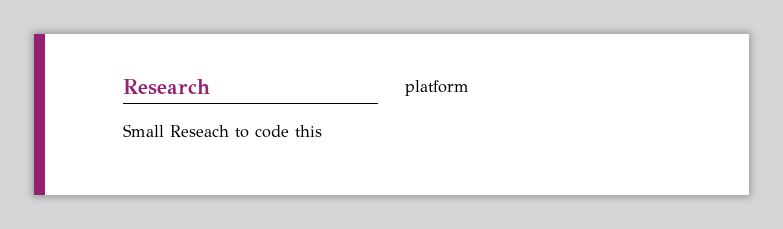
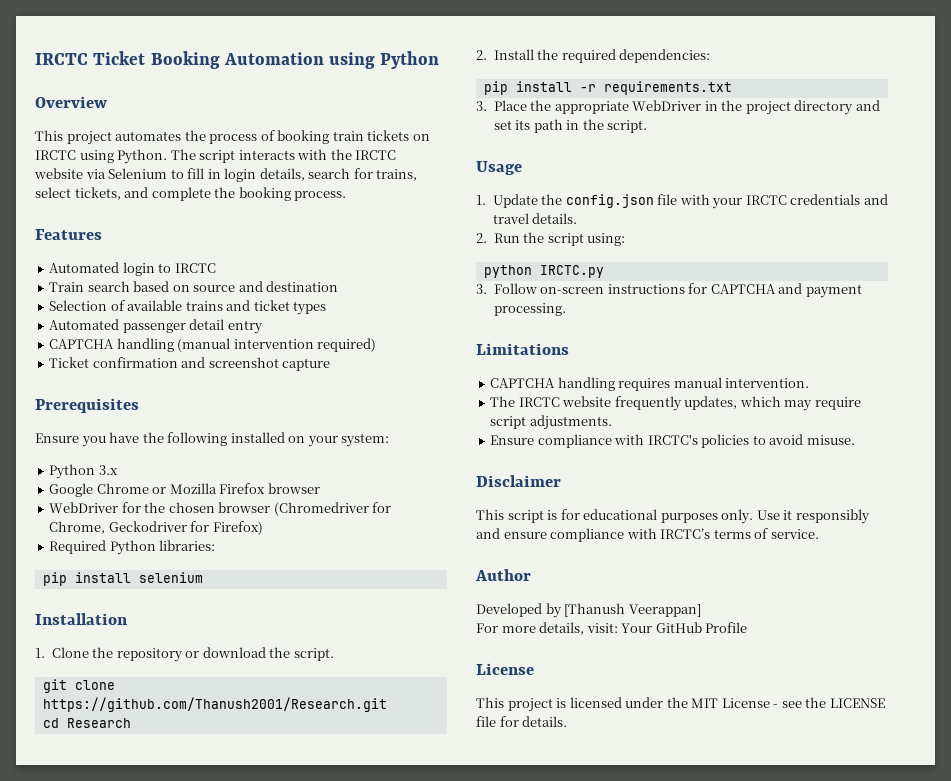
- Research
- Small Reseach to code this platform
+ IRCTC Ticket Booking Automation using Python
+ Overview
+ This project automates the process of booking train tickets on IRCTC using Python. The script interacts with the IRCTC website via Selenium to fill in login details, search for trains, select tickets, and complete the booking process.
+ Features
+ Automated login to IRCTC
+ Train search based on source and destination
+ Selection of available trains and ticket types
+ Automated passenger detail entry
+ CAPTCHA handling (manual intervention required)
+ Ticket confirmation and screenshot capture
+ Prerequisites
+ Ensure you have the following installed on your system:
+ Python 3.x
+ Google Chrome or Mozilla Firefox browser
+ WebDriver for the chosen browser (Chromedriver for Chrome, Geckodriver for Firefox)
+ Required Python libraries:
+ pip install selenium
+ Installation
+ 1. Clone the repository or download the script.
+ git clone https://github.com/Thanush2001/Research.git
+ cd Research
+ 2. Install the required dependencies:
+ pip install -r requirements.txt
+ 3. Place the appropriate WebDriver in the project directory and set its path in the script.
+ Usage
+ 1. Update the config.json file with your IRCTC credentials and travel details.
+ 2. Run the script using:
+ python IRCTC.py
+ 3. Follow on-screen instructions for CAPTCHA and payment processing.
+ Limitations
+ CAPTCHA handling requires manual intervention.
+ The IRCTC website frequently updates, which may require script adjustments.
+ Ensure compliance with IRCTC's policies to avoid misuse.
+ Disclaimer
+ This script is for educational purposes only. Use it responsibly and ensure compliance with IRCTC’s terms of service.
+ Author
+ Developed by [Thanush Veerappan]
+ For more details, visit: Your GitHub Profile
+ License
+ This project is licensed under the MIT License - see the LICENSE file for details.

